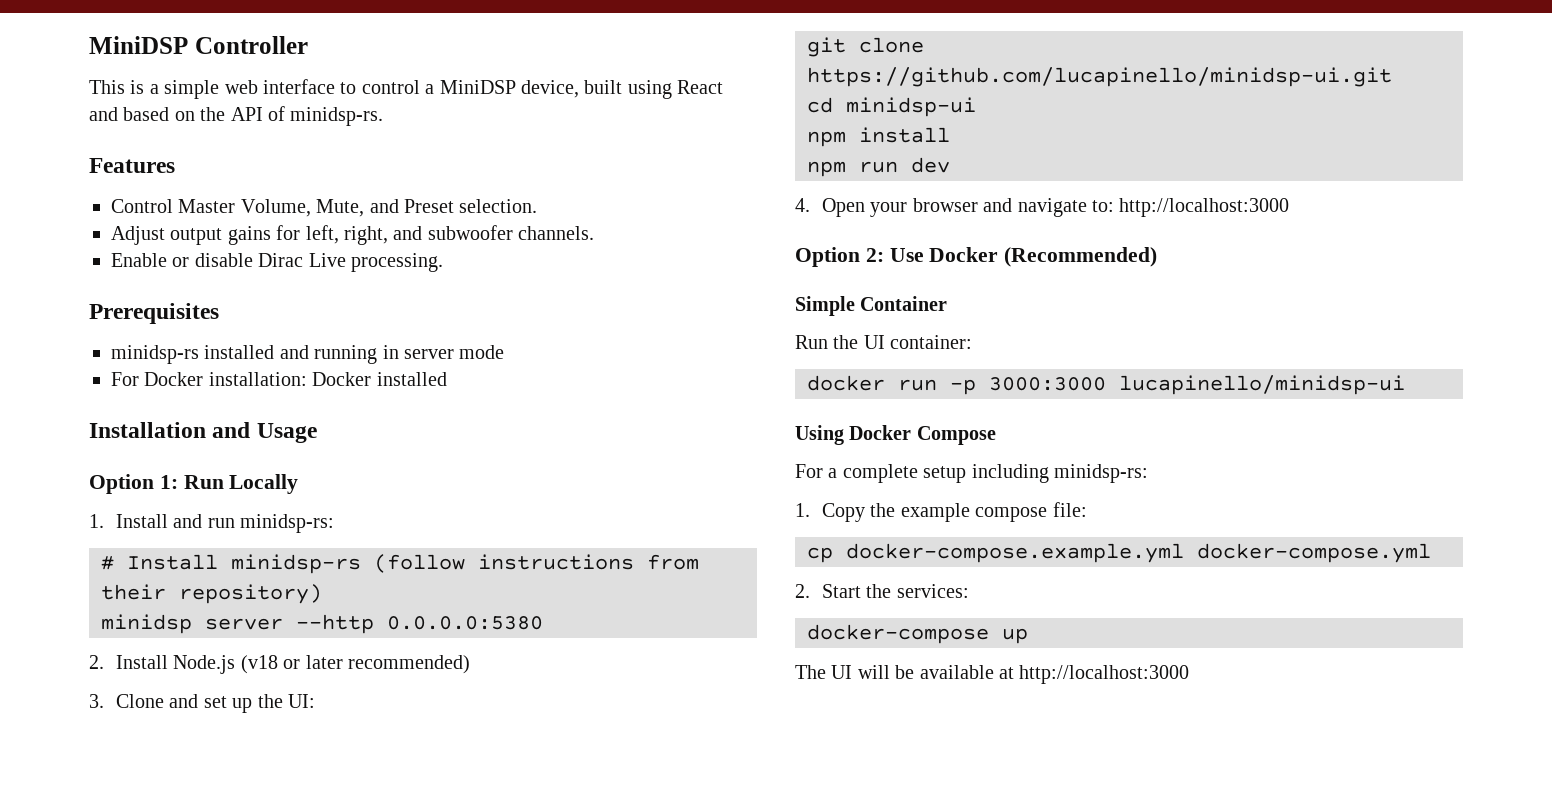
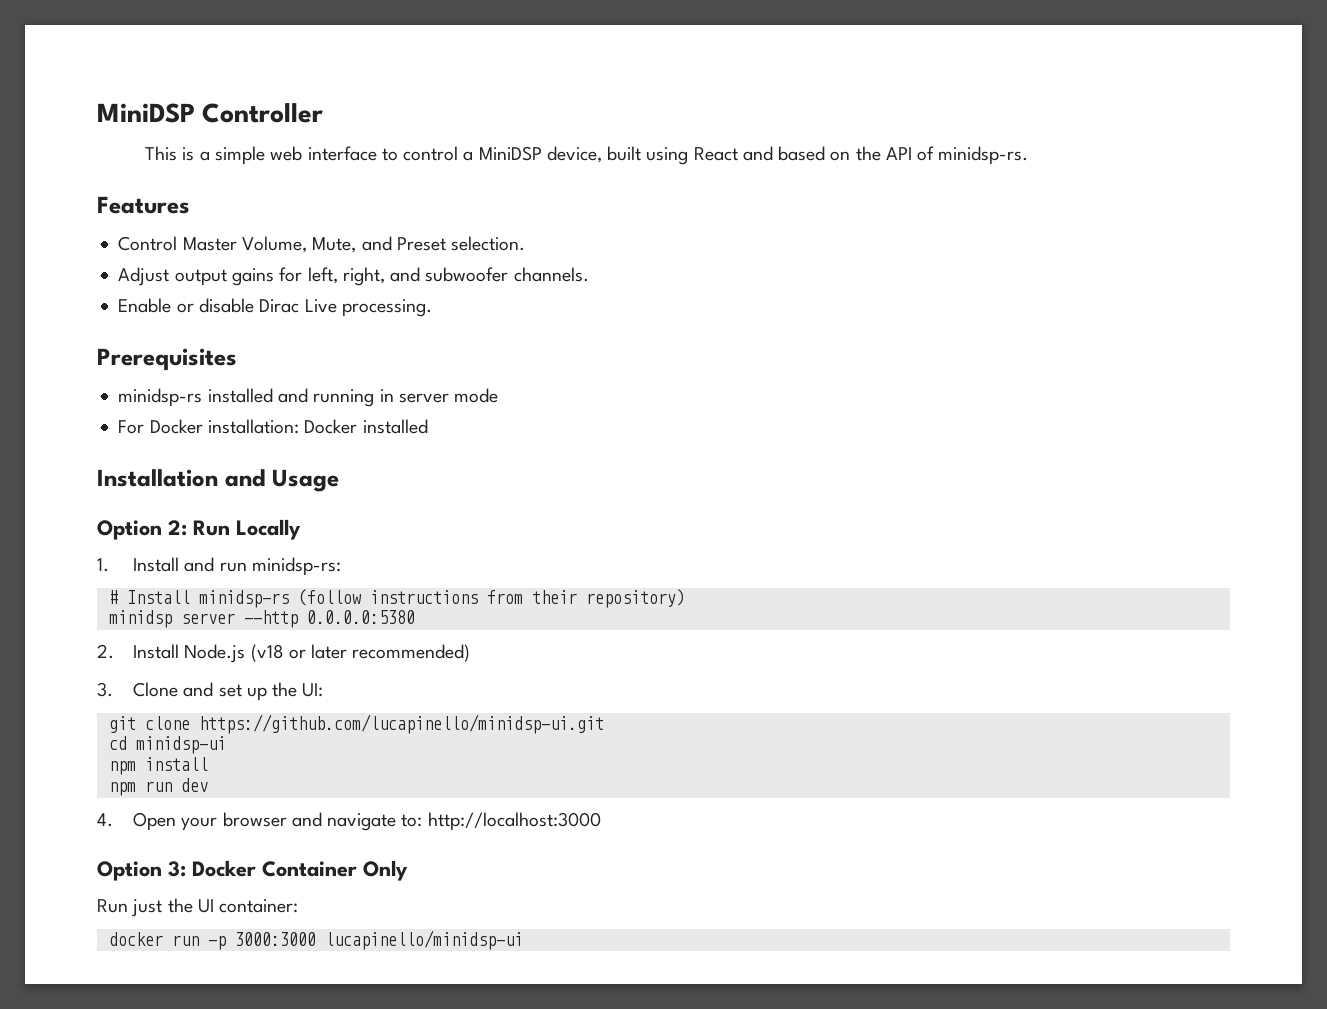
- Option 1: Run Locally
+ Option 2: Run Locally
- Option 2: Use Docker (Recommended)
- Simple Container
- Run the UI container:
+ Option 3: Docker Container Only
+ Run just the UI container:
- Using Docker Compose
- For a complete setup including minidsp-rs:
- 1. Copy the example compose file:
- cp docker-compose.example.yml docker-compose.yml
- 2. Start the services:
- docker-compose up
- The UI will be available at http://localhost:3000

